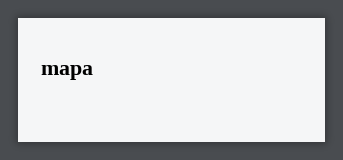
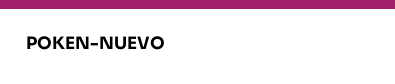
- mapa
+ POKEN-NUEVO

